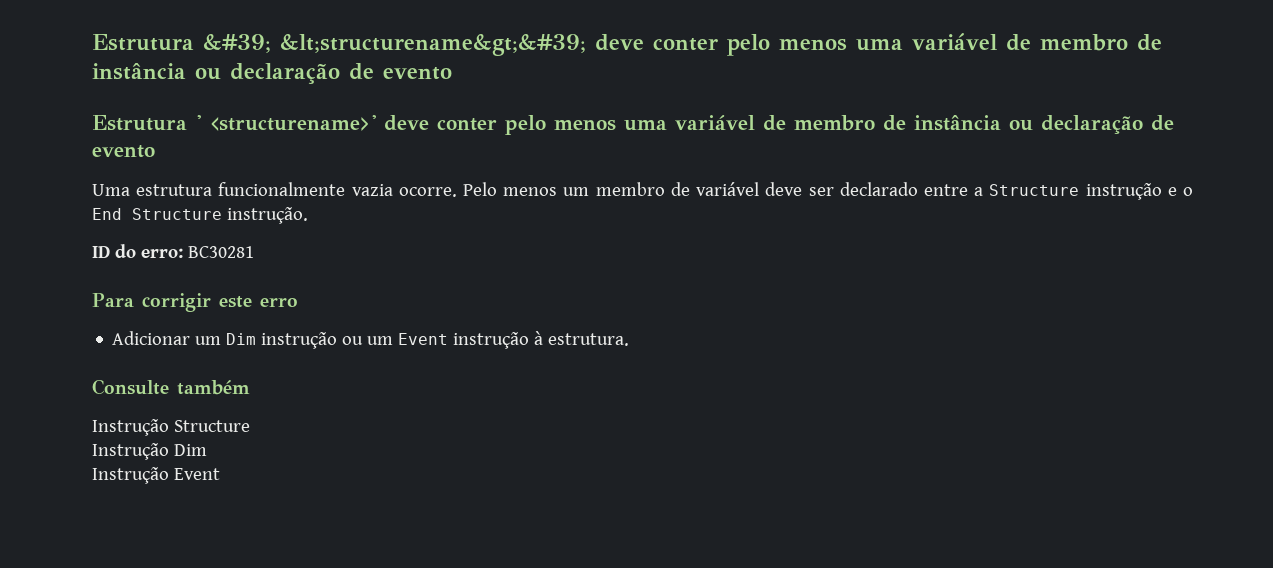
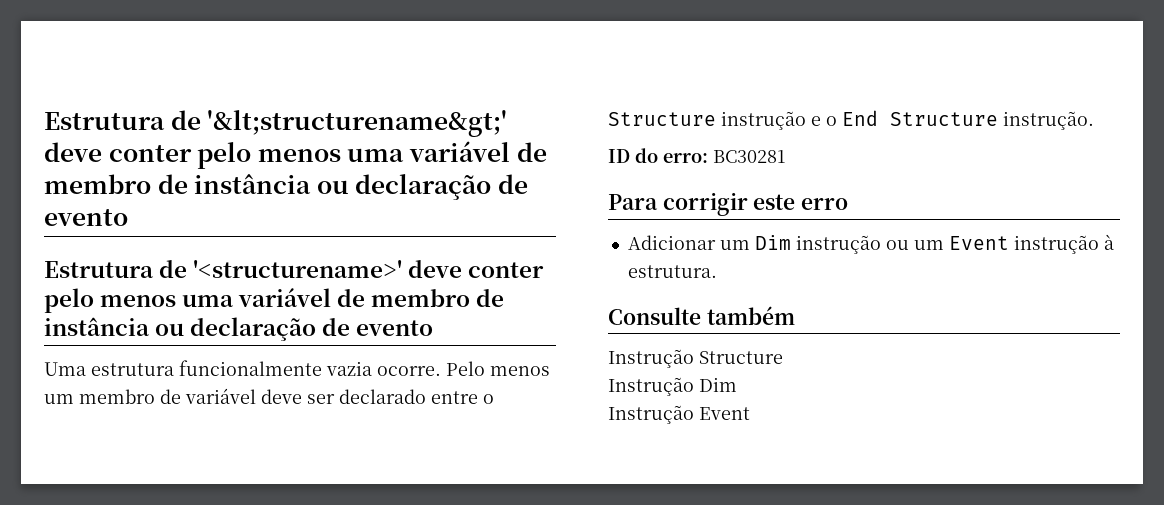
- Estrutura &#39; &lt;structurename&gt;&#39; deve conter pelo menos uma variável de membro de instância ou declaração de evento
+ Estrutura de '&lt;structurename&gt;' deve conter pelo menos uma variável de membro de instância ou declaração de evento
- Estrutura ' <structurename>' deve conter pelo menos uma variável de membro de instância ou declaração de evento
+ Estrutura de '<structurename>' deve conter pelo menos uma variável de membro de instância ou declaração de evento
- Pelo menos um membro de variável deve ser declarado entre a Structure instrução e o End Structure instrução.
+ Pelo menos um membro de variável deve ser declarado entre o Structure instrução e o End Structure instrução.

